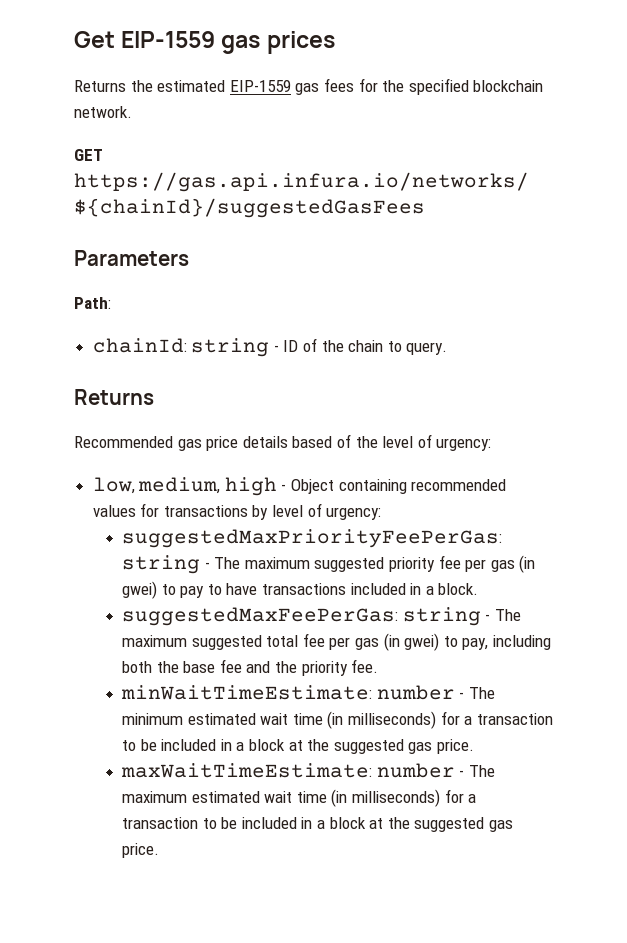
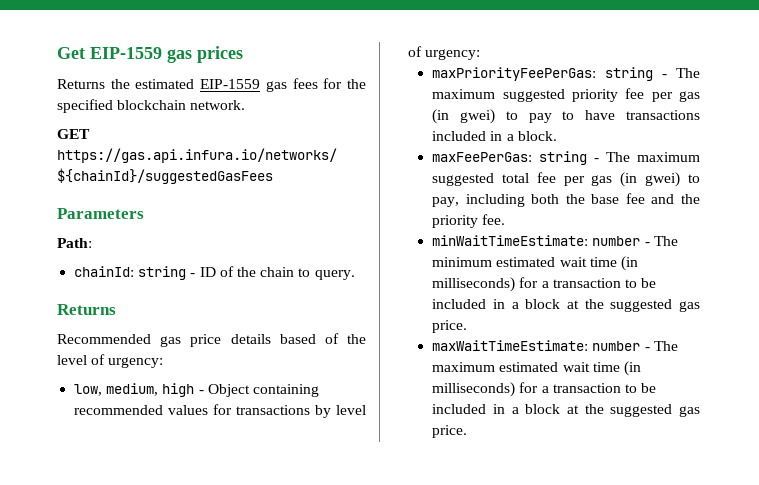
- suggestedMaxPriorityFeePerGas: string - The maximum suggested priority fee per gas (in gwei) to pay to have transactions included in a block.
+ maxPriorityFeePerGas: string - The maximum suggested priority fee per gas (in gwei) to pay to have transactions included in a block.
- suggestedMaxFeePerGas: string - The maximum suggested total fee per gas (in gwei) to pay, including both the base fee and the priority fee.
+ maxFeePerGas: string - The maximum suggested total fee per gas (in gwei) to pay, including both the base fee and the priority fee.

